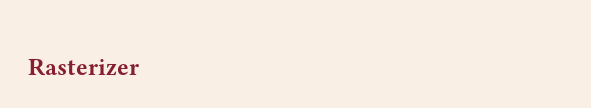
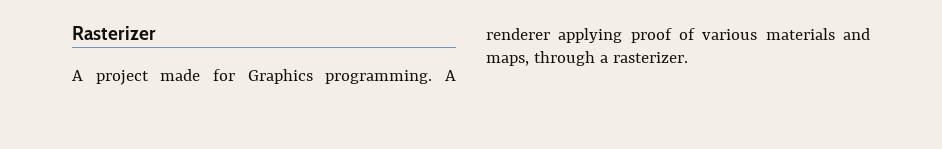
+ A project made for Graphics programming. A renderer applying proof of various materials and maps, through a rasterizer.

